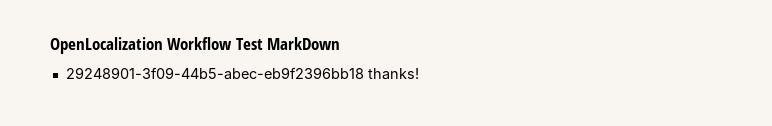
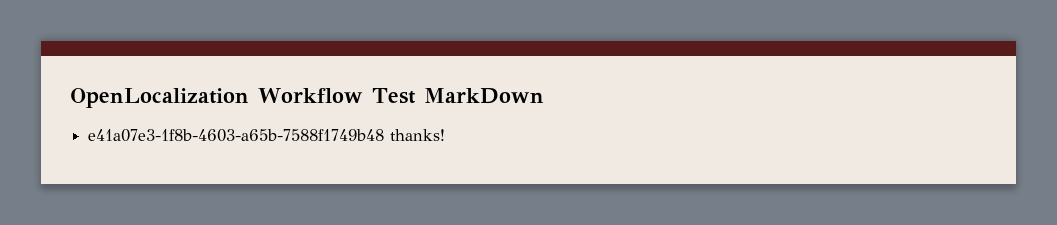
- 29248901-3f09-44b5-abec-eb9f2396bb18 thanks!
+ e41a07e3-1f8b-4603-a65b-7588f1749b48 thanks!

